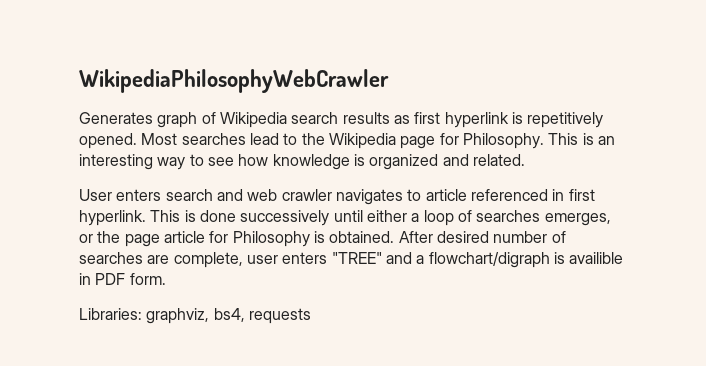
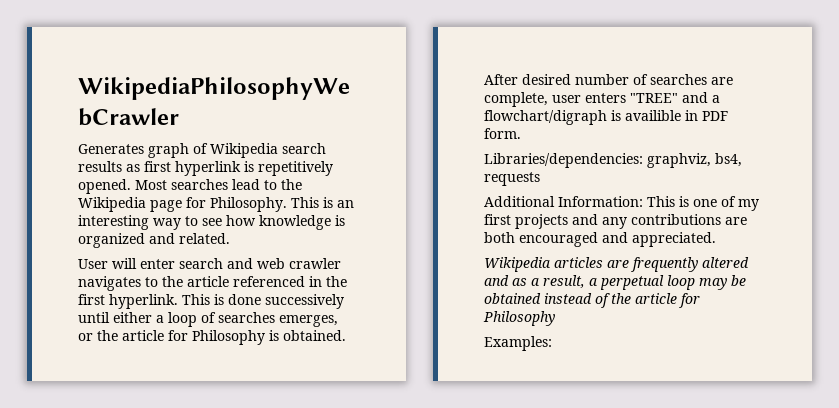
- User enters search and web crawler navigates to article referenced in first hyperlink.
+ User will enter search and web crawler navigates to the article referenced in the first hyperlink.
- This is done successively until either a loop of searches emerges, or the page article for Philosophy is obtained.
+ This is done successively until either a loop of searches emerges, or the article for Philosophy is obtained.
- Libraries: graphviz, bs4, requests
+ Libraries/dependencies: graphviz, bs4, requests
+ Additional Information: This is one of my first projects and any contributions are both encouraged and appreciated.
+ Wikipedia articles are frequently altered and as a result, a perpetual loop may be obtained instead of the article for Philosophy
+ Examples:

